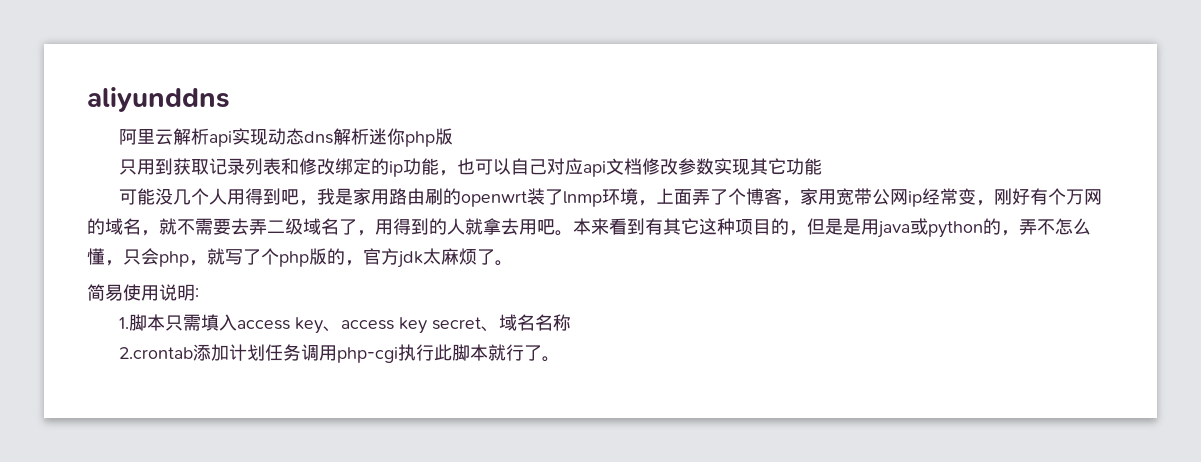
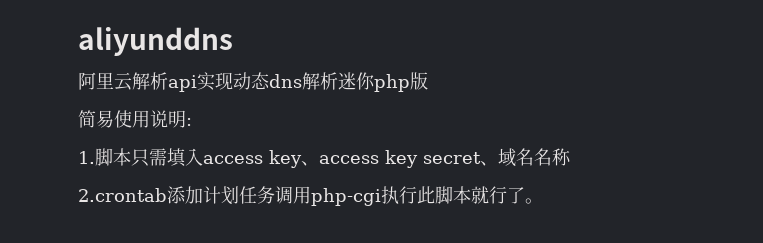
- 只用到获取记录列表和修改绑定的ip功能，也可以自己对应api文档修改参数实现其它功能
- 可能没几个人用得到吧，我是家用路由刷的openwrt装了lnmp环境，上面弄了个博客，家用宽带公网ip经常变，刚好有个万网的域名，就不需要去弄二级域名了，用得到的人就拿去用吧。本来看到有其它这种项目的，但是是用java或python的，弄不怎么懂，只会php，就写了个php版的，官方jdk太麻烦了。

